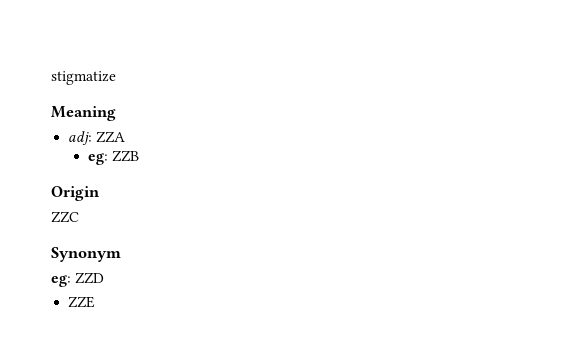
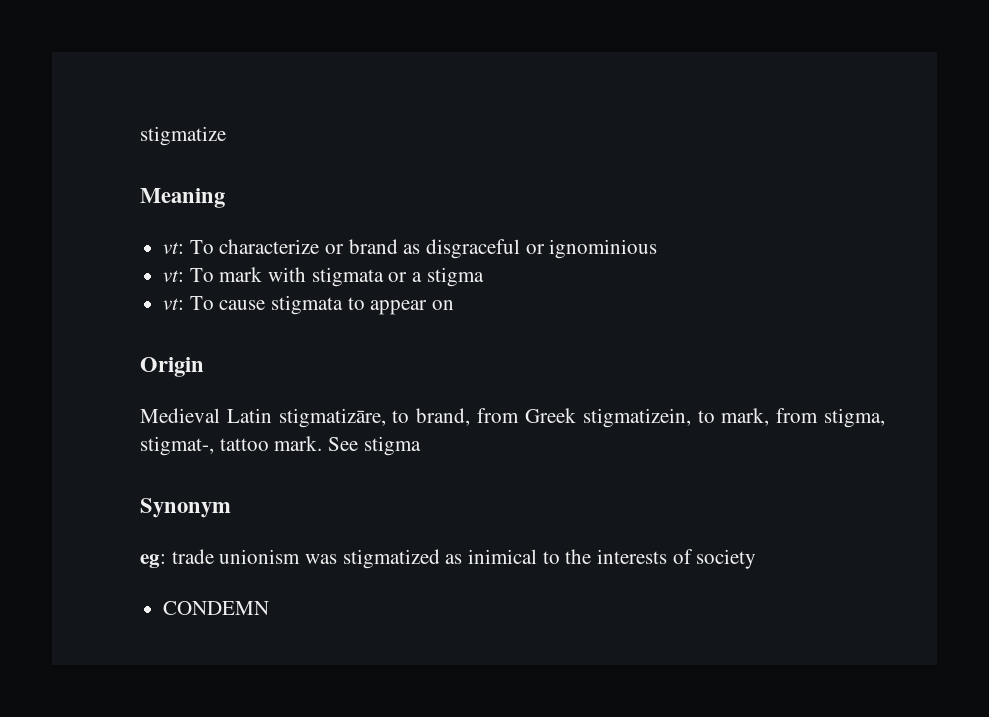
- adj: ZZA
- eg: ZZB
+ vt: To characterize or brand as disgraceful or ignominious
+ vt: To mark with stigmata or a stigma
+ vt: To cause stigmata to appear on
  Origin
- ZZC
+ Medieval Latin stigmatizāre, to brand, from Greek stigmatizein, to mark, from stigma, stigmat-, tattoo mark. See stigma
  Synonym
- eg: ZZD
- ZZE
+ eg: trade unionism was stigmatized as inimical to the interests of society
+ CONDEMN

